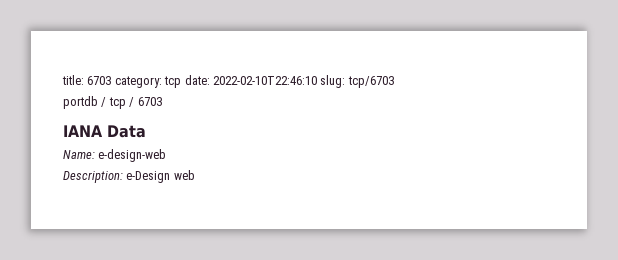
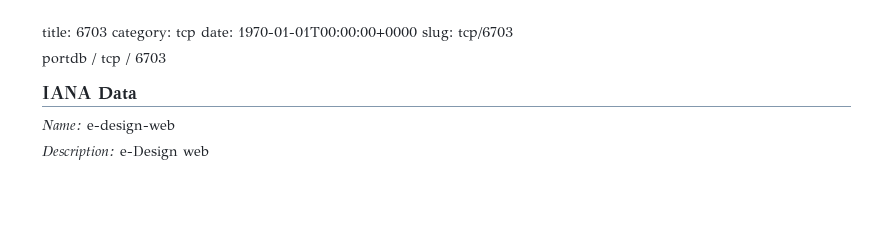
- title: 6703 category: tcp date: 2022-02-10T22:46:10 slug: tcp/6703
+ title: 6703 category: tcp date: 1970-01-01T00:00:00+0000 slug: tcp/6703

